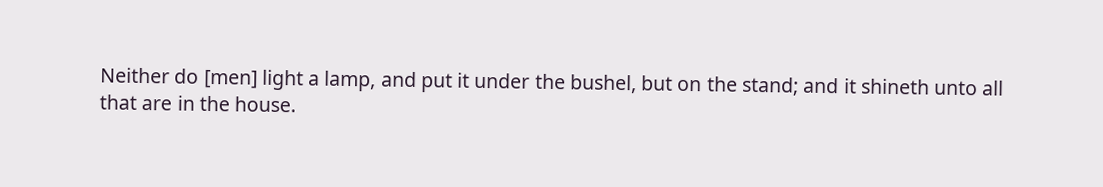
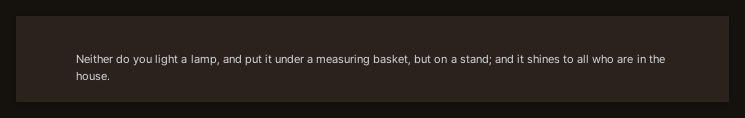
- Neither do [men] light a lamp, and put it under the bushel, but on the stand; and it shineth unto all that are in the house.
+ Neither do you light a lamp, and put it under a measuring basket, but on a stand; and it shines to all who are in the house.

